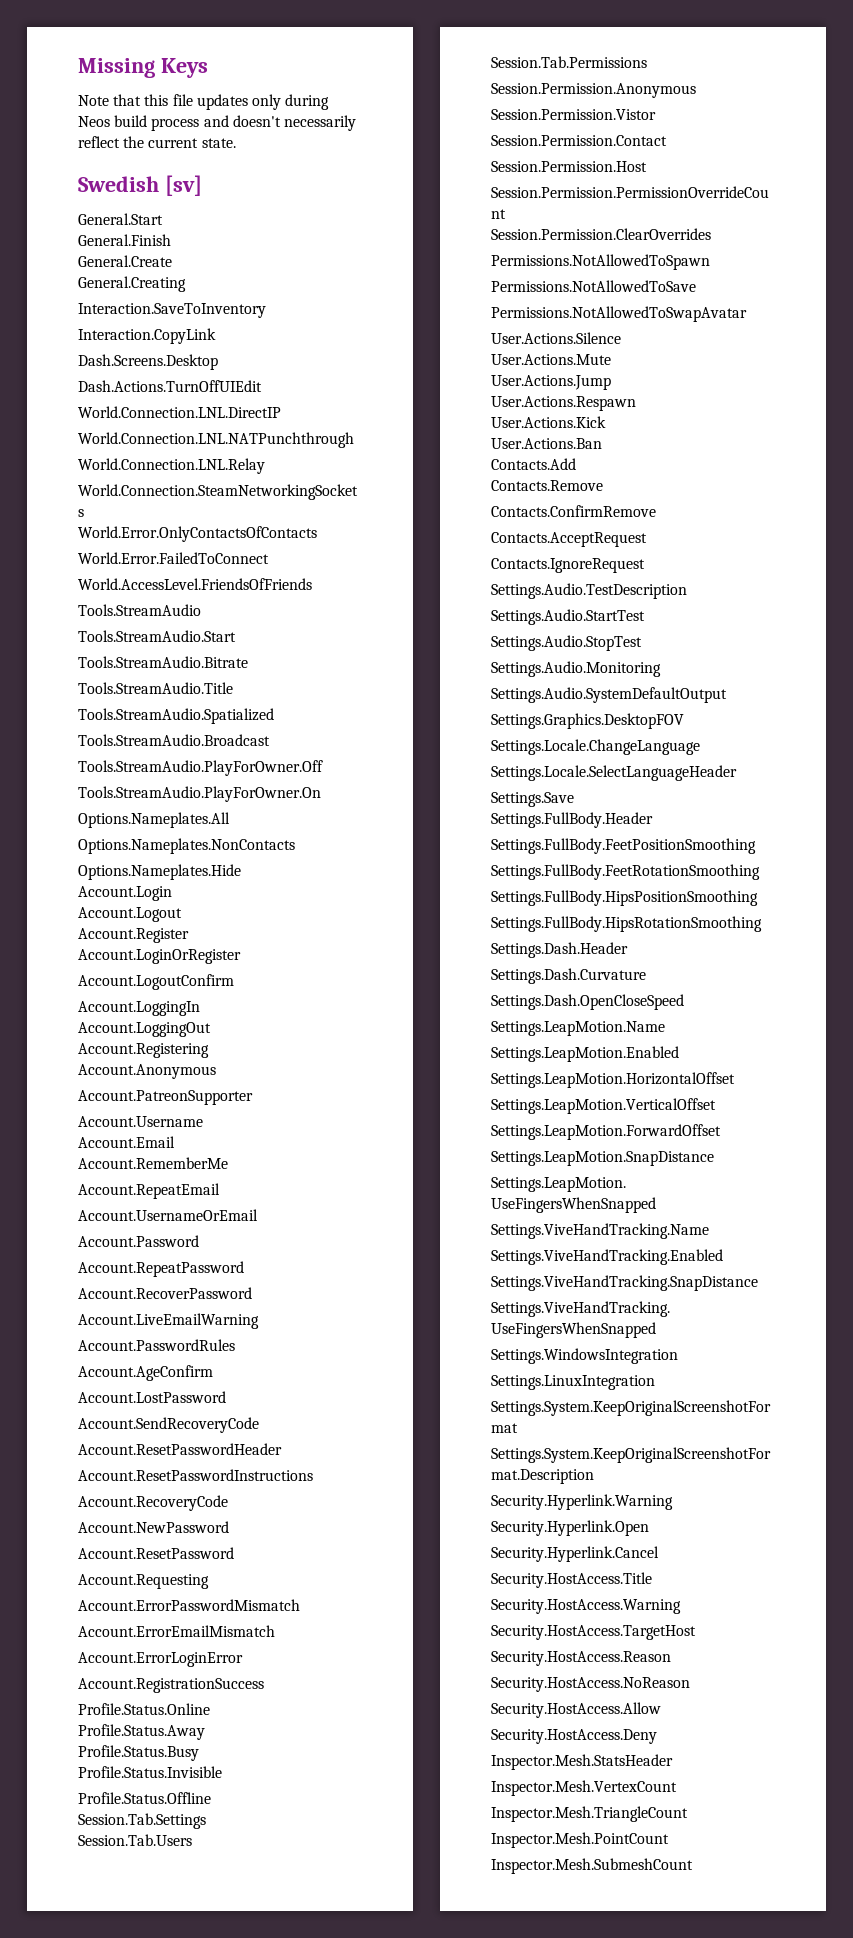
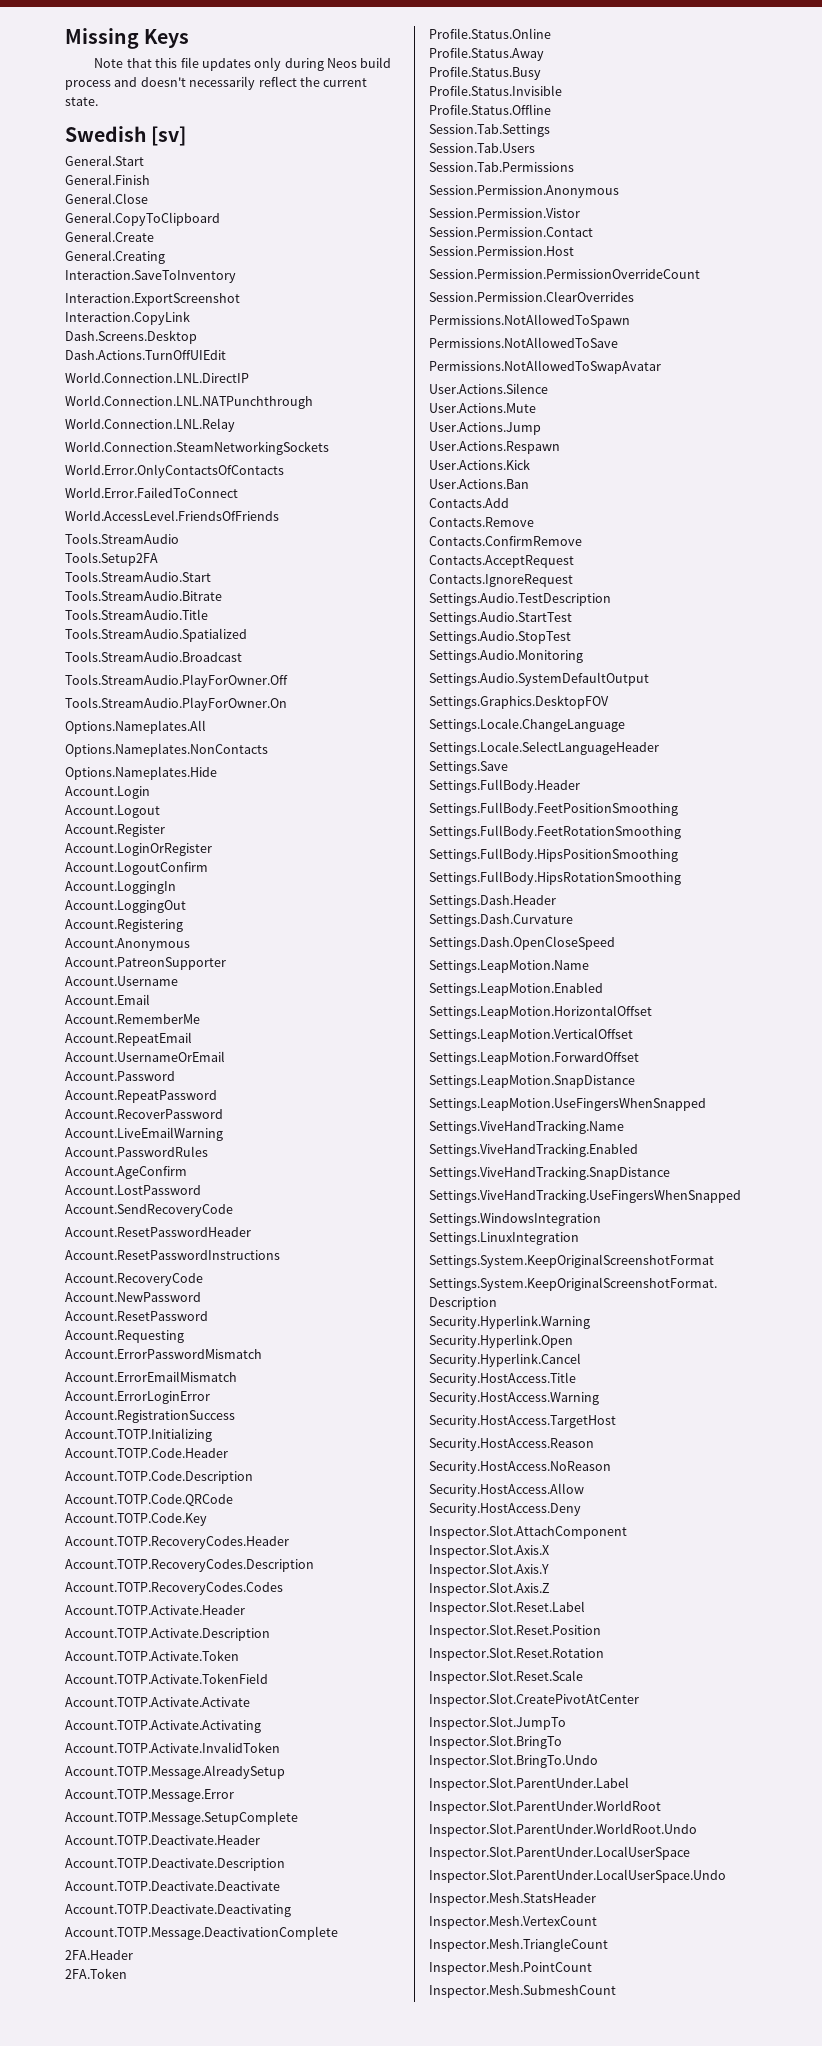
+ General.Close
+ General.CopyToClipboard
+ Interaction.ExportScreenshot
+ Tools.Setup2FA
+ Account.TOTP.Initializing
+ Account.TOTP.Code.Header
+ Account.TOTP.Code.Description
+ Account.TOTP.Code.QRCode
+ Account.TOTP.Code.Key
+ Account.TOTP.RecoveryCodes.Header
+ Account.TOTP.RecoveryCodes.Description
+ Account.TOTP.RecoveryCodes.Codes
+ Account.TOTP.Activate.Header
+ Account.TOTP.Activate.Description
+ Account.TOTP.Activate.Token
+ Account.TOTP.Activate.TokenField
+ Account.TOTP.Activate.Activate
+ Account.TOTP.Activate.Activating
+ Account.TOTP.Activate.InvalidToken
+ Account.TOTP.Message.AlreadySetup
+ Account.TOTP.Message.Error
+ Account.TOTP.Message.SetupComplete
+ Account.TOTP.Deactivate.Header
+ Account.TOTP.Deactivate.Description
+ Account.TOTP.Deactivate.Deactivate
+ Account.TOTP.Deactivate.Deactivating
+ Account.TOTP.Message.DeactivationComplete
+ 2FA.Header
+ 2FA.Token
+ Inspector.Slot.AttachComponent
+ Inspector.Slot.Axis.X
+ Inspector.Slot.Axis.Y
+ Inspector.Slot.Axis.Z
+ Inspector.Slot.Reset.Label
+ Inspector.Slot.Reset.Position
+ Inspector.Slot.Reset.Rotation
+ Inspector.Slot.Reset.Scale
+ Inspector.Slot.CreatePivotAtCenter
+ Inspector.Slot.JumpTo
+ Inspector.Slot.BringTo
+ Inspector.Slot.BringTo.Undo
+ Inspector.Slot.ParentUnder.Label
+ Inspector.Slot.ParentUnder.WorldRoot
+ Inspector.Slot.ParentUnder.WorldRoot.Undo
+ Inspector.Slot.ParentUnder.LocalUserSpace
+ Inspector.Slot.ParentUnder.LocalUserSpace.Undo

